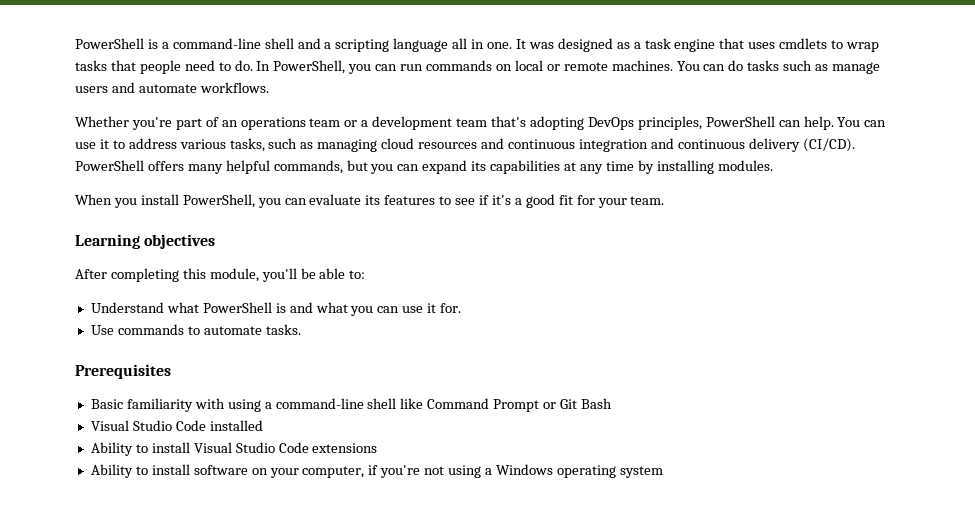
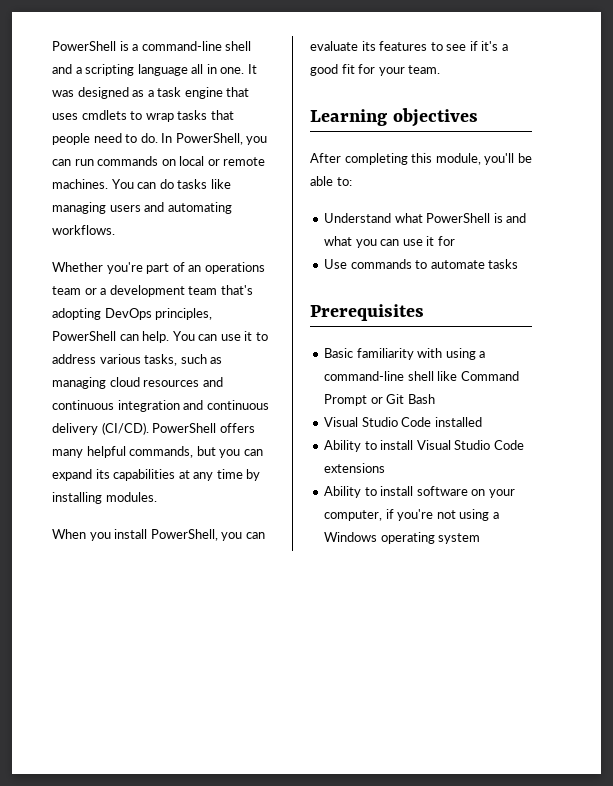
- You can do tasks such as manage users and automate workflows.
+ You can do tasks like managing users and automating workflows.
- Understand what PowerShell is and what you can use it for.
+ Understand what PowerShell is and what you can use it for
- Use commands to automate tasks.
+ Use commands to automate tasks

